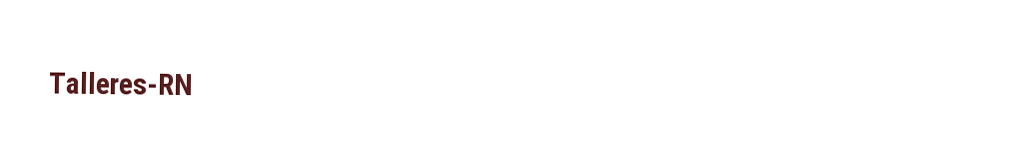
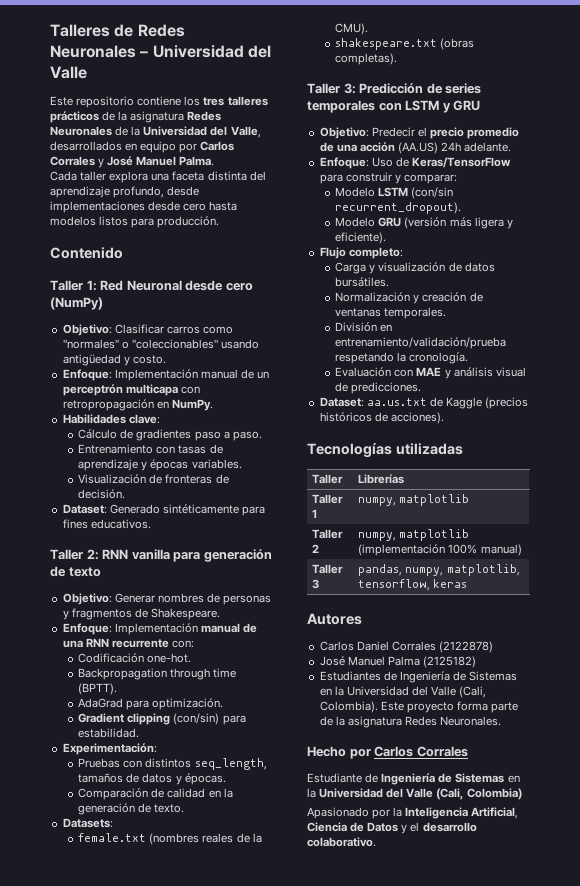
- Talleres-RN
+ Talleres de Redes Neuronales – Universidad del Valle
+ Este repositorio contiene los tres talleres prácticos de la asignatura Redes Neuronales de la Universidad del Valle, desarrollados en equipo por Carlos Corrales y José Manuel Palma.
+ Cada taller explora una faceta distinta del aprendizaje profundo, desde implementaciones desde cero hasta modelos listos para producción.
+ Contenido
+ Taller 1: Red Neuronal desde cero (NumPy)
+ Objetivo: Clasificar carros como "normales" o "coleccionables" usando antigüedad y costo.
+ Enfoque: Implementación manual de un perceptrón multicapa con retropropagación en NumPy.
+ Habilidades clave:
+ Cálculo de gradientes paso a paso.
+ Entrenamiento con tasas de aprendizaje y épocas variables.
+ Visualización de fronteras de decisión.
+ Dataset: Generado sintéticamente para fines educativos.
+ Taller 2: RNN vanilla para generación de texto
+ Objetivo: Generar nombres de personas y fragmentos de Shakespeare.
+ Enfoque: Implementación manual de una RNN recurrente con:
+ Codificación one-hot.
+ Backpropagation through time (BPTT).
+ AdaGrad para optimización.
+ Gradient clipping (con/sin) para estabilidad.
+ Experimentación:
+ Pruebas con distintos seq_length, tamaños de datos y épocas.
+ Comparación de calidad en la generación de texto.
+ Datasets:
+ female.txt (nombres reales de la CMU).
+ shakespeare.txt (obras completas).
+ Taller 3: Predicción de series temporales con LSTM y GRU
+ Objetivo: Predecir el precio promedio de una acción (AA.US) 24h adelante.
+ Enfoque: Uso de Keras/TensorFlow para construir y comparar:
+ Modelo LSTM (con/sin recurrent_dropout).
+ Modelo GRU (versión más ligera y eficiente).
+ Flujo completo:
+ Carga y visualización de datos bursátiles.
+ Normalización y creación de ventanas temporales.
+ División en entrenamiento/validación/prueba respetando la cronología.
+ Evaluación con MAE y análisis visual de predicciones.
+ Dataset: aa.us.txt de Kaggle (precios históricos de acciones).
+ Tecnologías utilizadas
+ Taller | Librerías
+ Taller 1 | numpy, matplotlib
+ Taller 2 | numpy, matplotlib (implementación 100% manual)
+ Taller 3 | pandas, numpy, matplotlib, tensorflow, keras
+ Autores
+ Carlos Daniel Corrales (2122878)
+ José Manuel Palma (2125182)
+ Estudiantes de Ingeniería de Sistemas en la Universidad del Valle (Cali, Colombia). Este proyecto forma parte de la asignatura Redes Neuronales.
+ Hecho por Carlos Corrales
+ Estudiante de Ingeniería de Sistemas en la Universidad del Valle (Cali, Colombia)
+ Apasionado por la Inteligencia Artificial, Ciencia de Datos y el desarrollo colaborativo.

